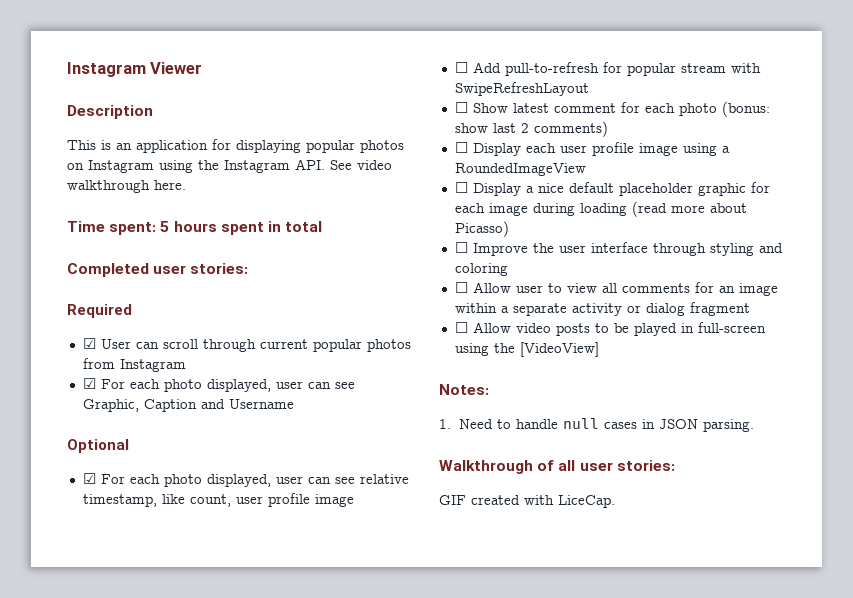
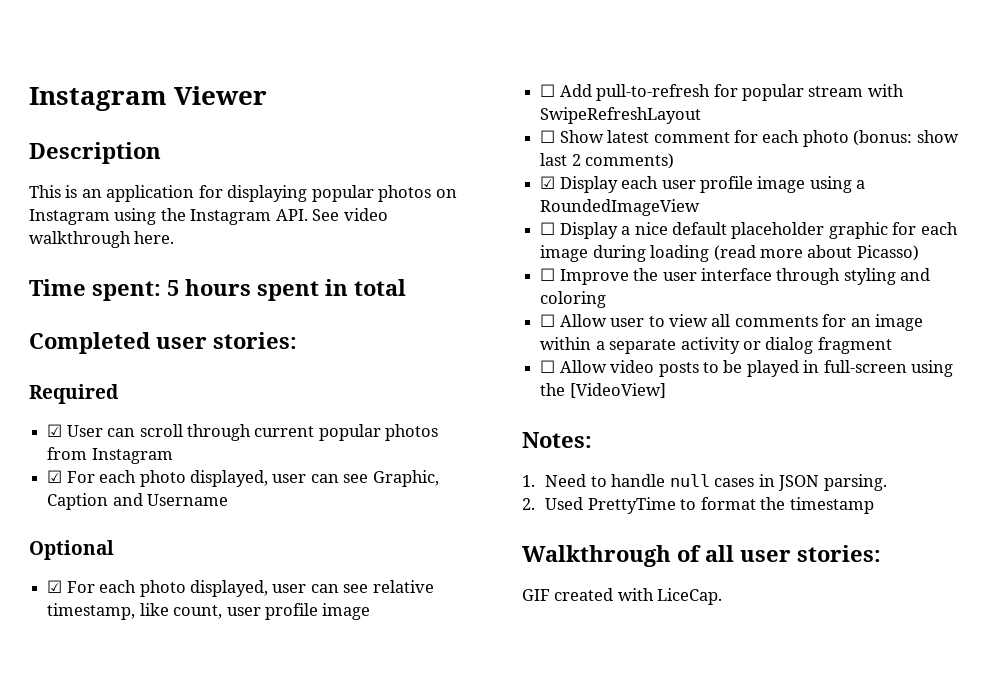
- ☐ Display each user profile image using a RoundedImageView
+ ☑ Display each user profile image using a RoundedImageView
+ 2. Used PrettyTime to format the timestamp

